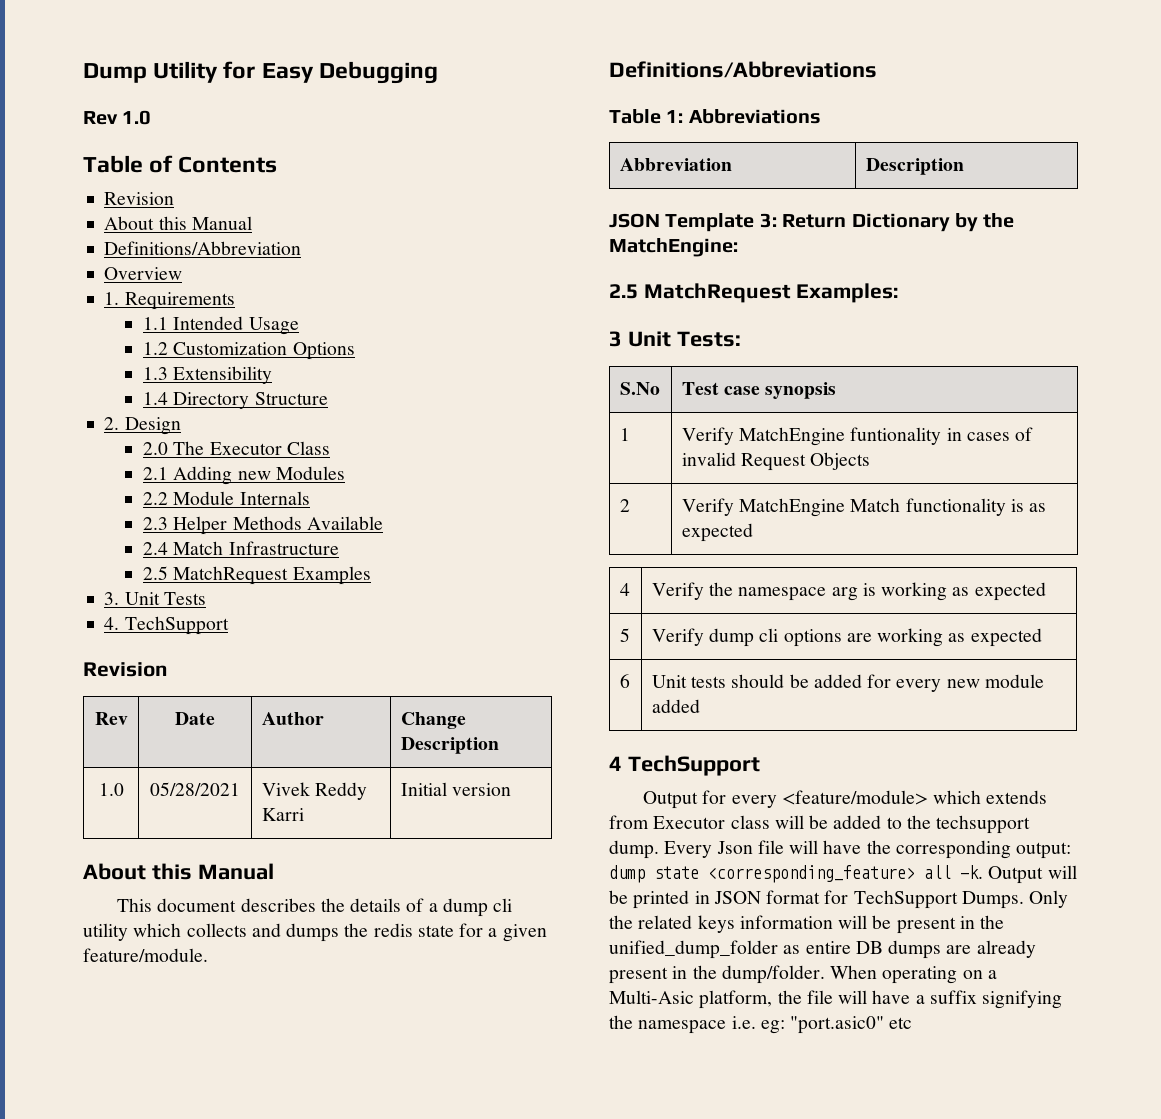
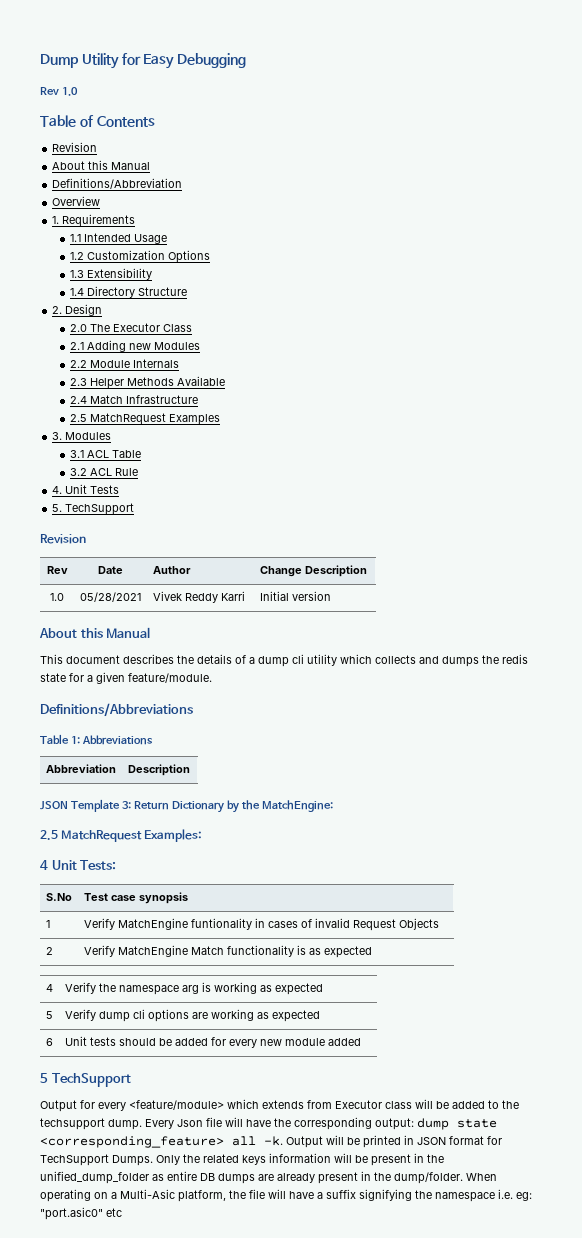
- 3. Unit Tests
+ 3. Modules
+ 3.1 ACL Table
+ 3.2 ACL Rule
+ 4. Unit Tests
- 4. TechSupport
+ 5. TechSupport
- 3 Unit Tests:
+ 4 Unit Tests:
- 4 TechSupport
+ 5 TechSupport

